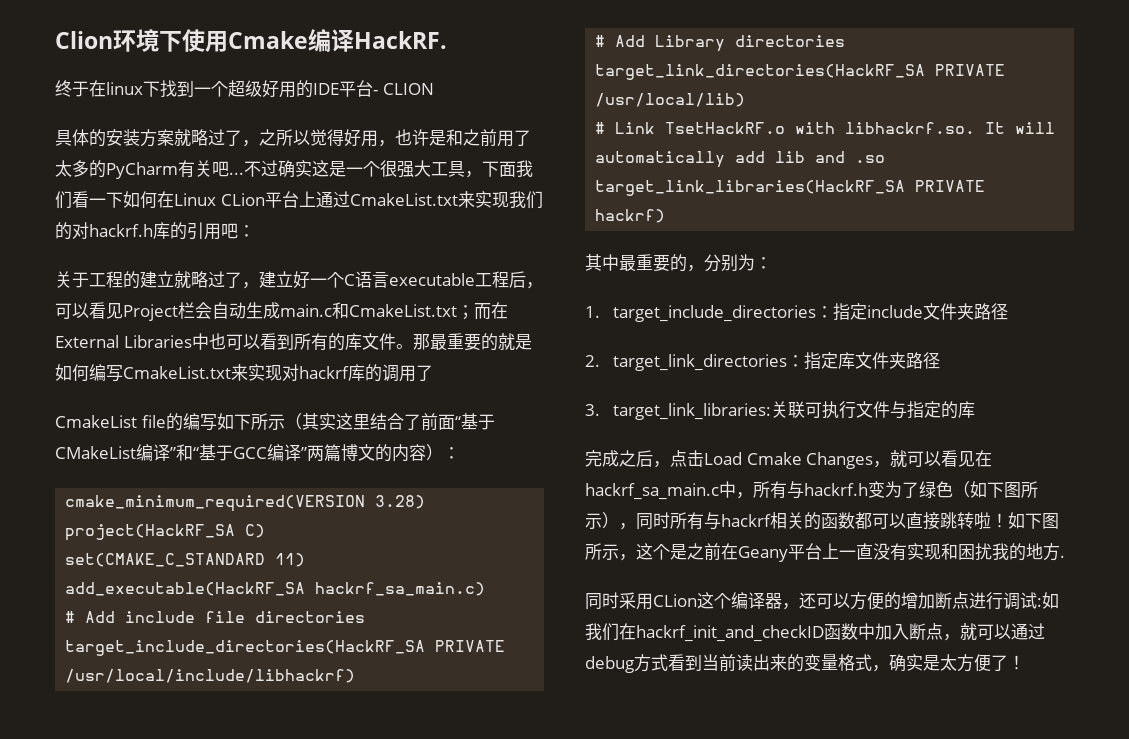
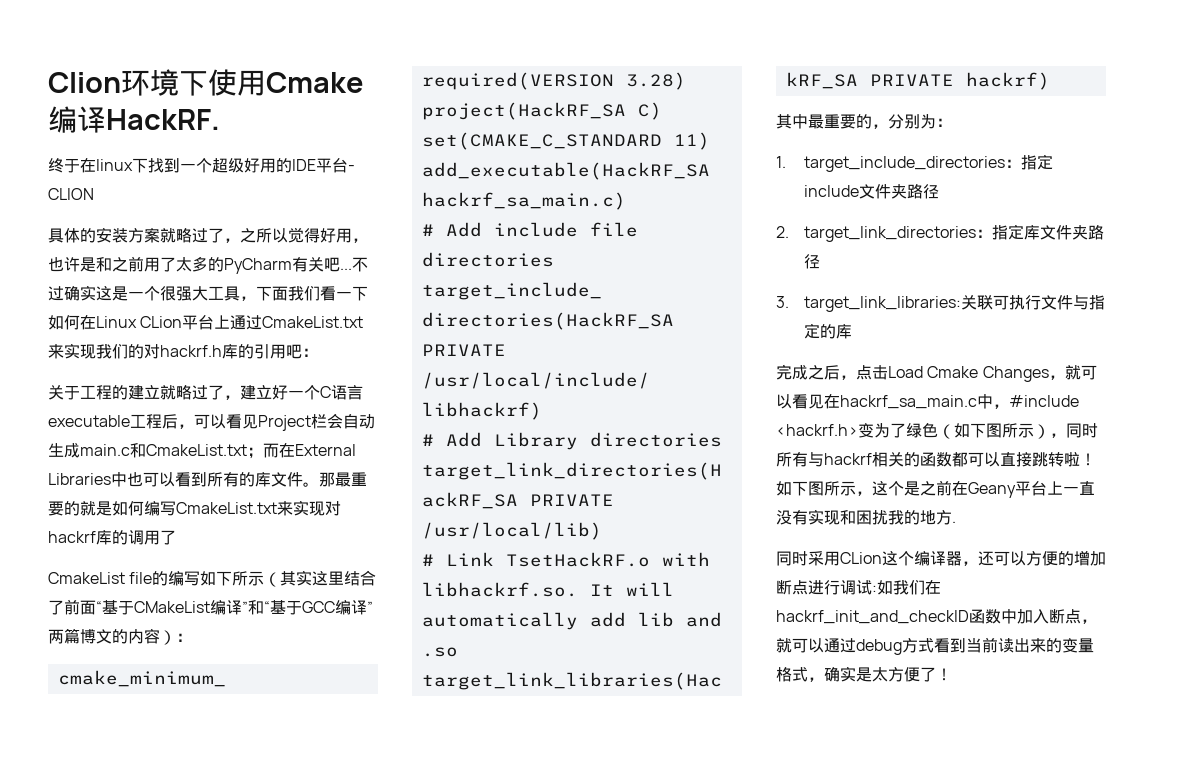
- 完成之后，点击Load Cmake Changes，就可以看见在hackrf_sa_main.c中，所有与hackrf.h变为了绿色（如下图所示），同时所有与hackrf相关的函数都可以直接跳转啦！
+ 完成之后，点击Load Cmake Changes，就可以看见在hackrf_sa_main.c中，#include <hackrf.h>变为了绿色（如下图所示），同时所有与hackrf相关的函数都可以直接跳转啦！

